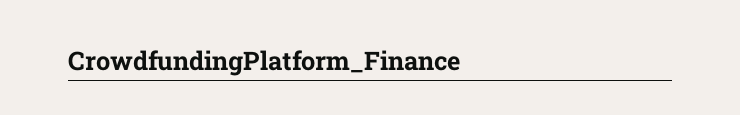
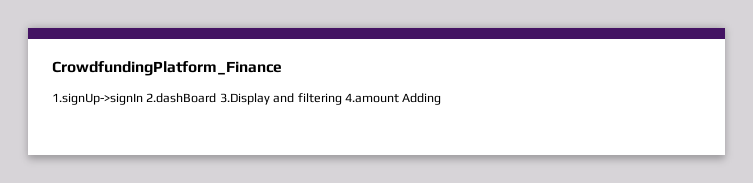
+ 1.signUp->signIn 2.dashBoard 3.Display and filtering 4.amount Adding

